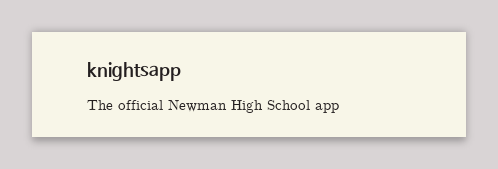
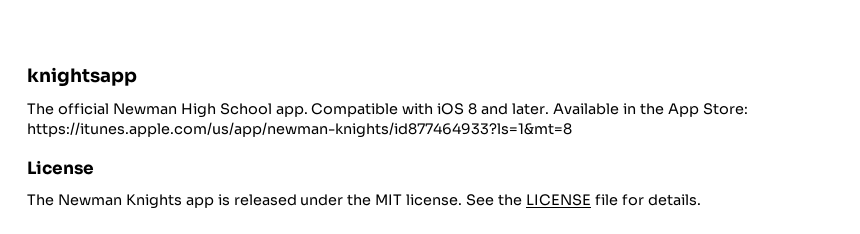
- The official Newman High School app
+ The official Newman High School app. Compatible with iOS 8 and later. Available in the App Store: https://itunes.apple.com/us/app/newman-knights/id877464933?ls=1&mt=8
+ License
+ The Newman Knights app is released under the MIT license. See the LICENSE file for details.

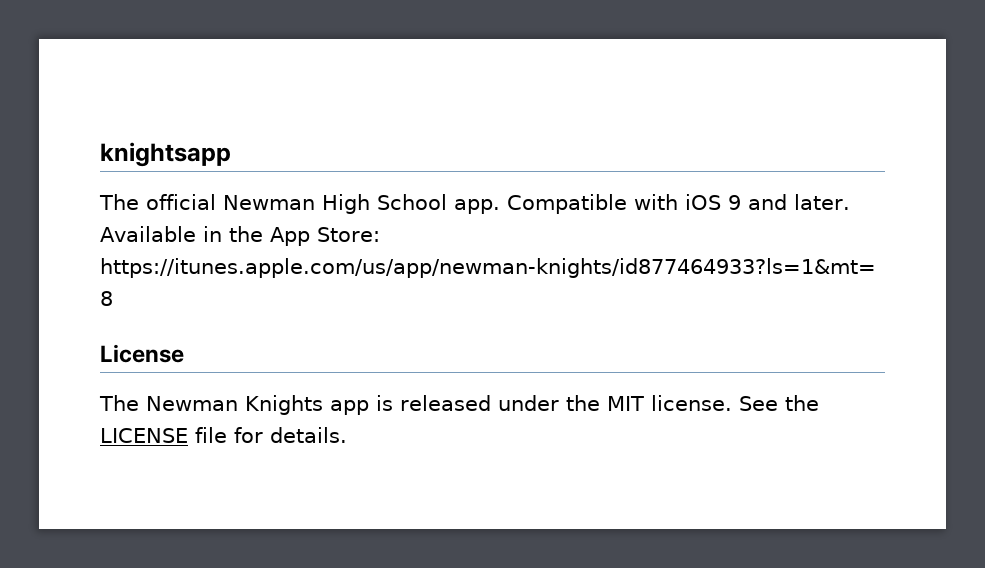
- Compatible with iOS 8 and later.
+ Compatible with iOS 9 and later.

